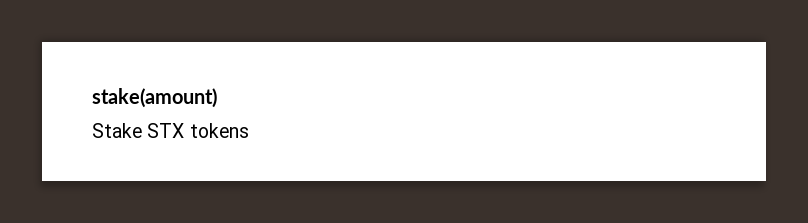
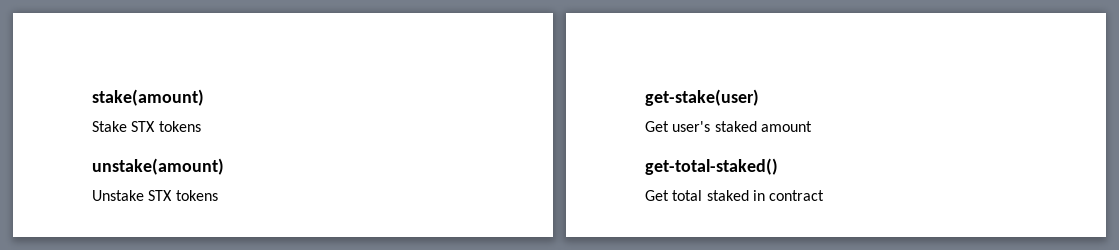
+ unstake(amount)
+ Unstake STX tokens
+ get-stake(user)
+ Get user's staked amount
+ get-total-staked()
+ Get total staked in contract

